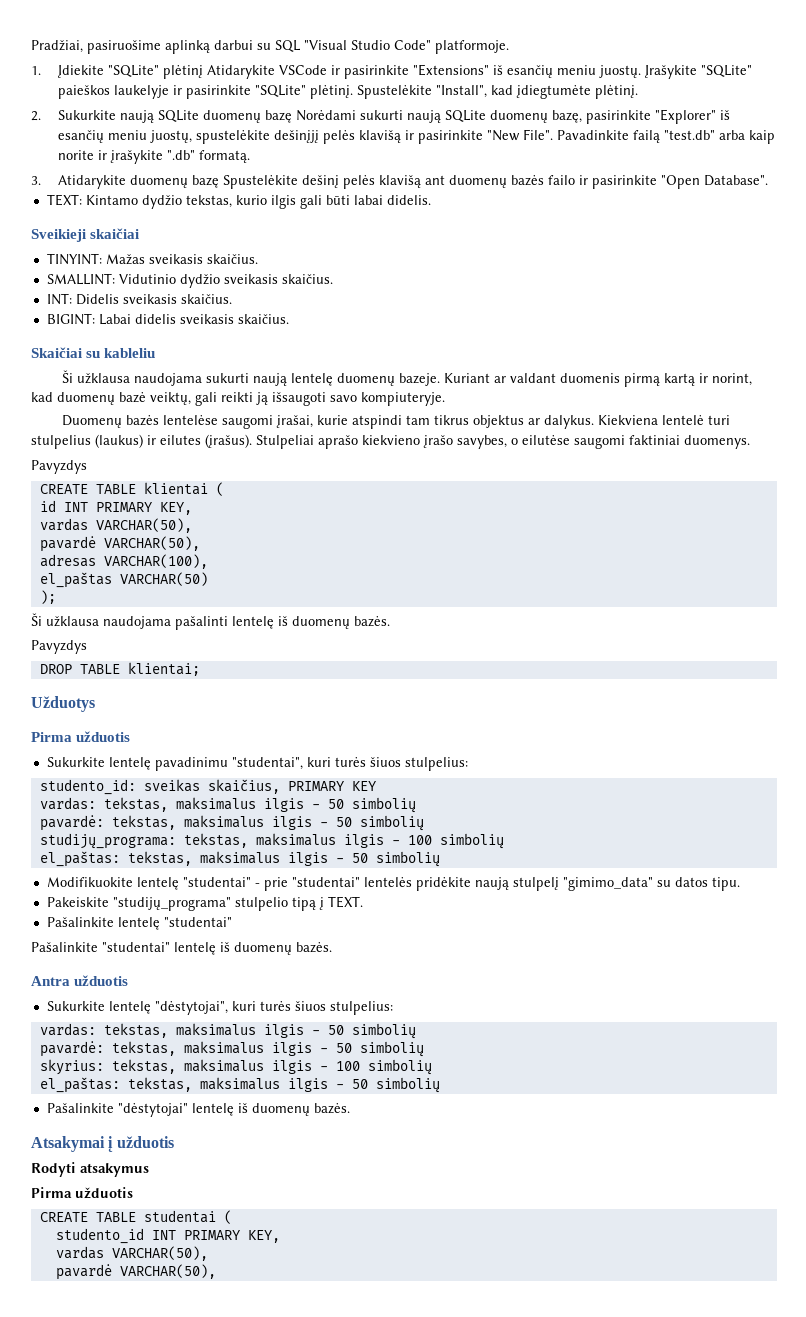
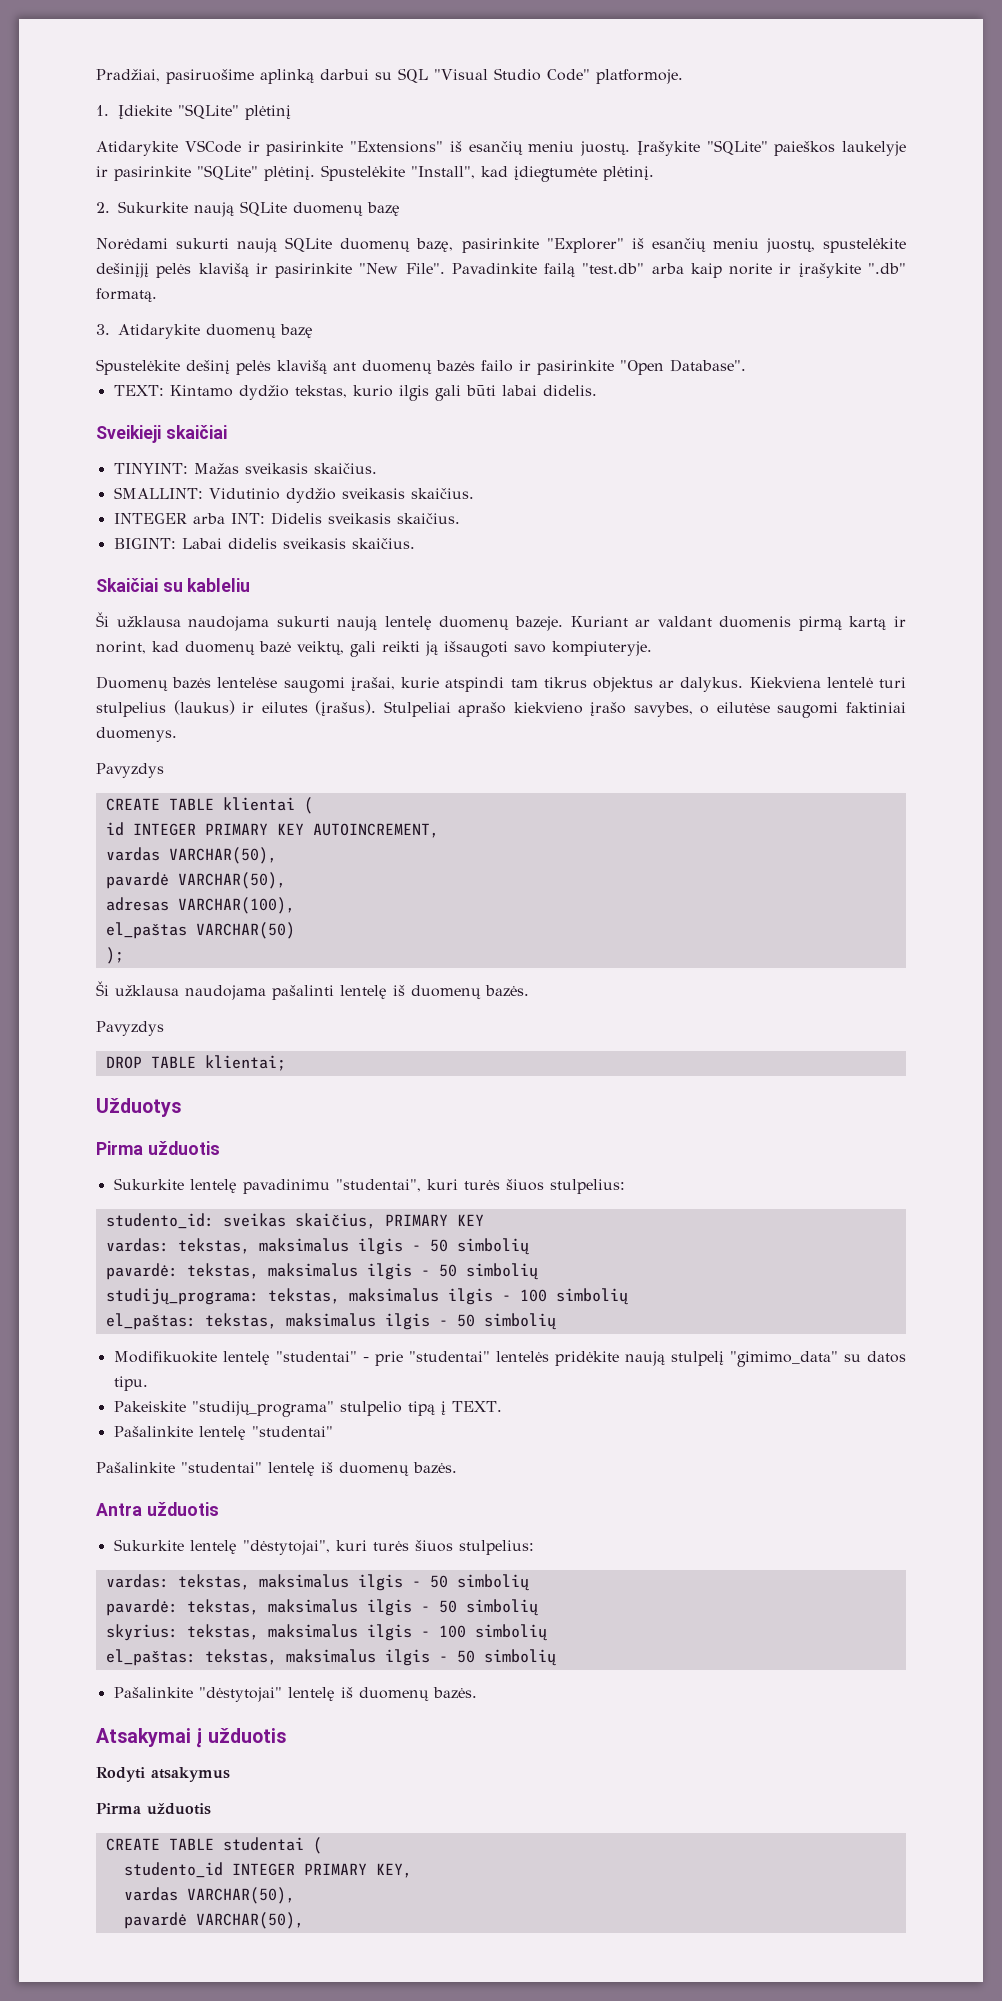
- 1. Įdiekite "SQLite" plėtinį Atidarykite VSCode ir pasirinkite "Extensions" iš esančių meniu juostų.
+ 1. Įdiekite "SQLite" plėtinį
+ Atidarykite VSCode ir pasirinkite "Extensions" iš esančių meniu juostų.
- 2. Sukurkite naują SQLite duomenų bazę Norėdami sukurti naują SQLite duomenų bazę, pasirinkite "Explorer" iš esančių meniu juostų, spustelėkite dešinįjį pelės klavišą ir pasirinkite "New File".
+ 2. Sukurkite naują SQLite duomenų bazę
+ Norėdami sukurti naują SQLite duomenų bazę, pasirinkite "Explorer" iš esančių meniu juostų, spustelėkite dešinįjį pelės klavišą ir pasirinkite "New File".
- 3. Atidarykite duomenų bazę Spustelėkite dešinį pelės klavišą ant duomenų bazės failo ir pasirinkite "Open Database".
+ 3. Atidarykite duomenų bazę
+ Spustelėkite dešinį pelės klavišą ant duomenų bazės failo ir pasirinkite "Open Database".
- INT: Didelis sveikasis skaičius.
+ INTEGER arba INT: Didelis sveikasis skaičius.
- id INT PRIMARY KEY,
+ id INTEGER PRIMARY KEY AUTOINCREMENT,
- studento_id INT PRIMARY KEY,
+ studento_id INTEGER PRIMARY KEY,

